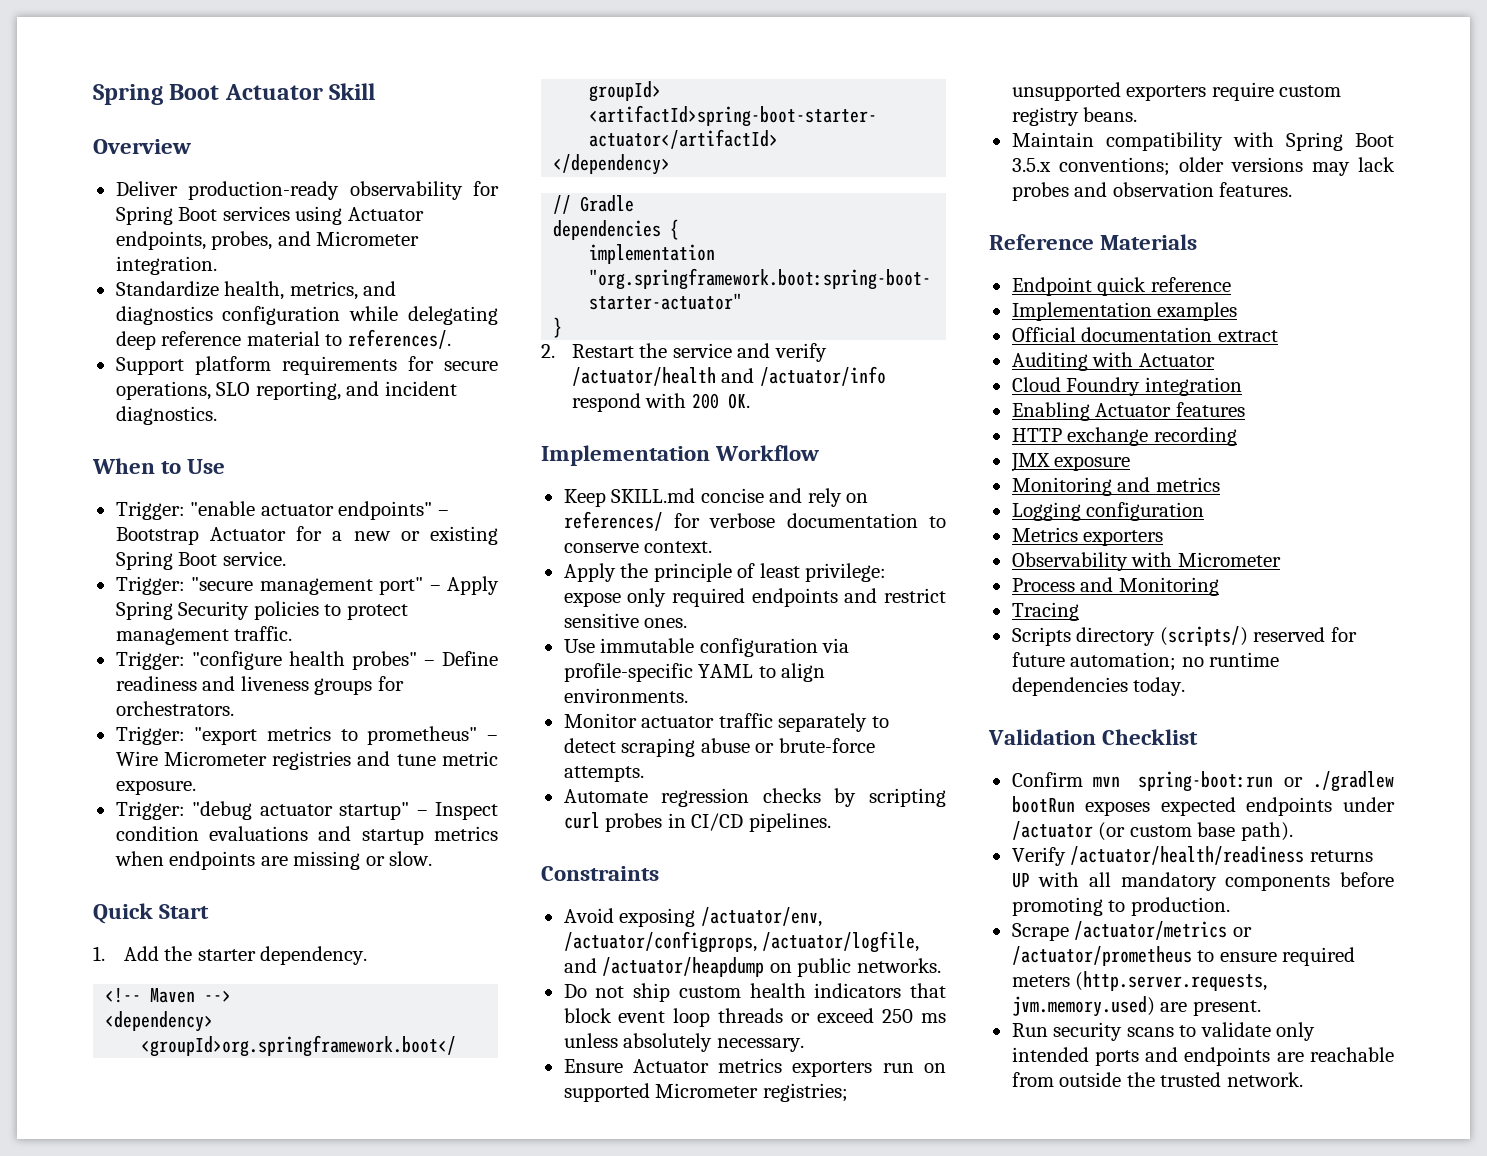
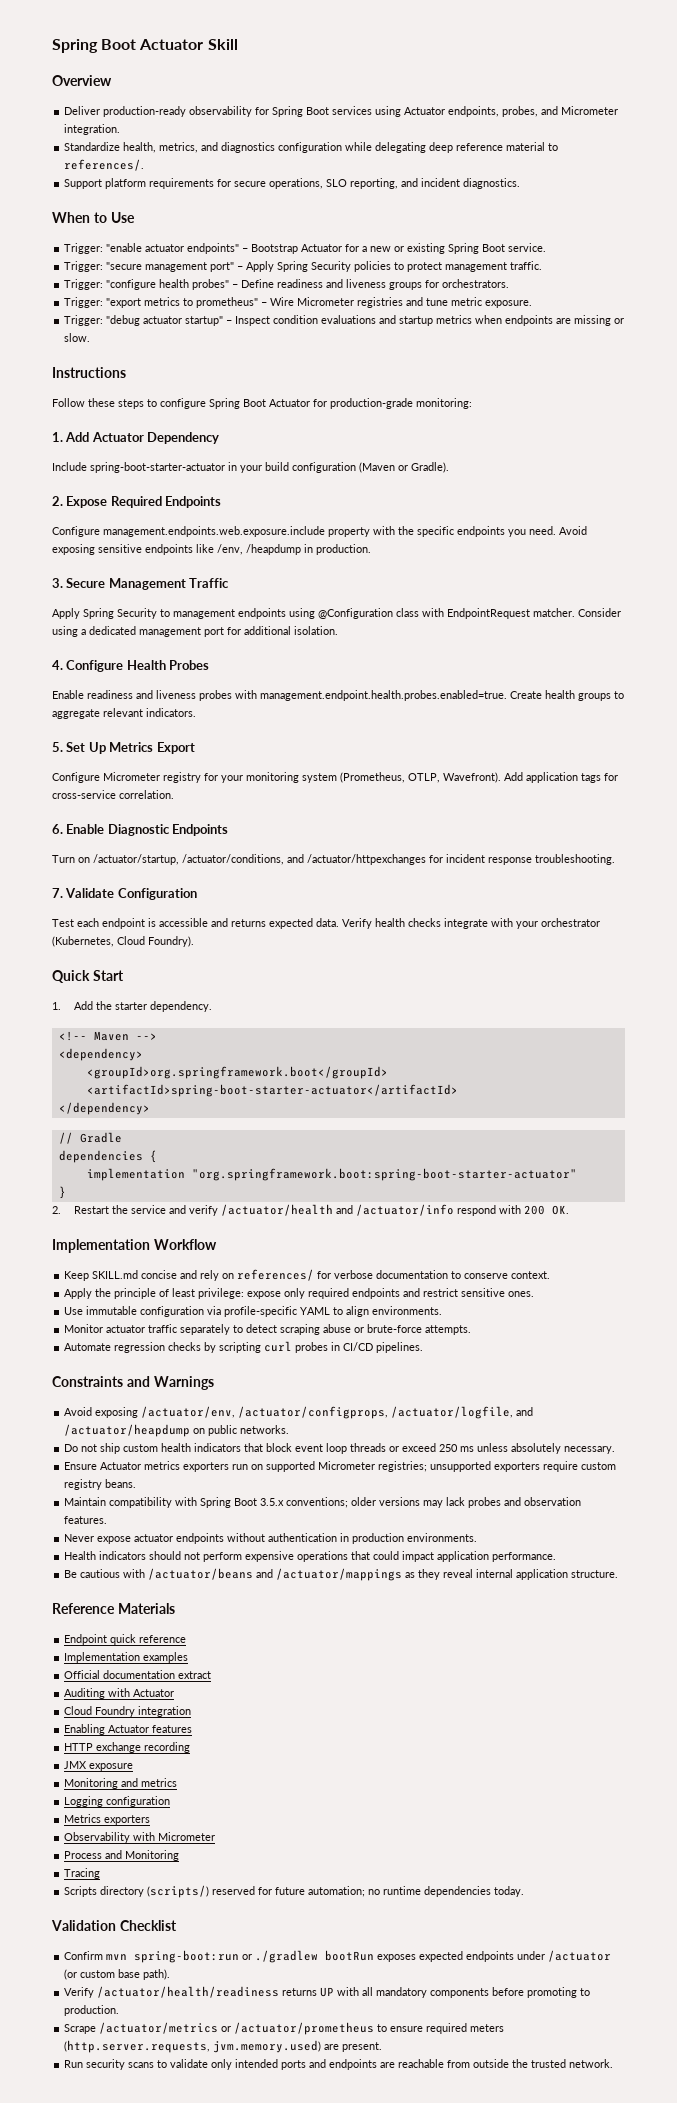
+ Instructions
+ Follow these steps to configure Spring Boot Actuator for production-grade monitoring:
+ 1. Add Actuator Dependency
+ Include spring-boot-starter-actuator in your build configuration (Maven or Gradle).
+ 2. Expose Required Endpoints
+ Configure management.endpoints.web.exposure.include property with the specific endpoints you need. Avoid exposing sensitive endpoints like /env, /heapdump in production.
+ 3. Secure Management Traffic
+ Apply Spring Security to management endpoints using @Configuration class with EndpointRequest matcher. Consider using a dedicated management port for additional isolation.
+ 4. Configure Health Probes
+ Enable readiness and liveness probes with management.endpoint.health.probes.enabled=true. Create health groups to aggregate relevant indicators.
+ 5. Set Up Metrics Export
+ Configure Micrometer registry for your monitoring system (Prometheus, OTLP, Wavefront). Add application tags for cross-service correlation.
+ 6. Enable Diagnostic Endpoints
+ Turn on /actuator/startup, /actuator/conditions, and /actuator/httpexchanges for incident response troubleshooting.
+ 7. Validate Configuration
+ Test each endpoint is accessible and returns expected data. Verify health checks integrate with your orchestrator (Kubernetes, Cloud Foundry).
- Constraints
+ Constraints and Warnings
+ Never expose actuator endpoints without authentication in production environments.
+ Health indicators should not perform expensive operations that could impact application performance.
+ Be cautious with /actuator/beans and /actuator/mappings as they reveal internal application structure.

